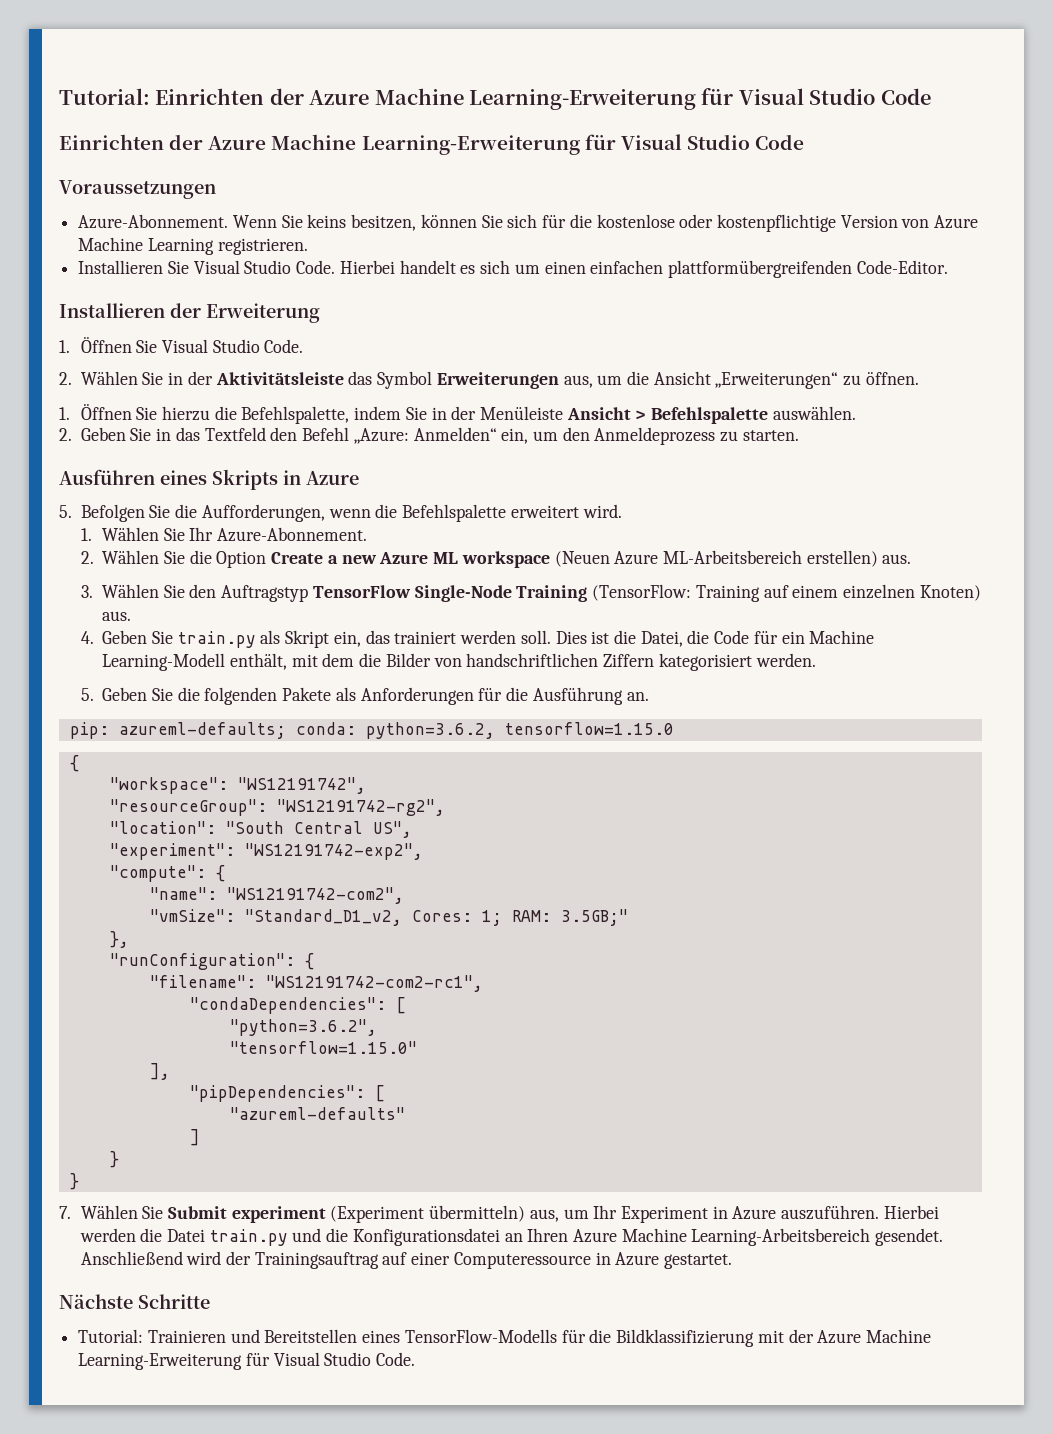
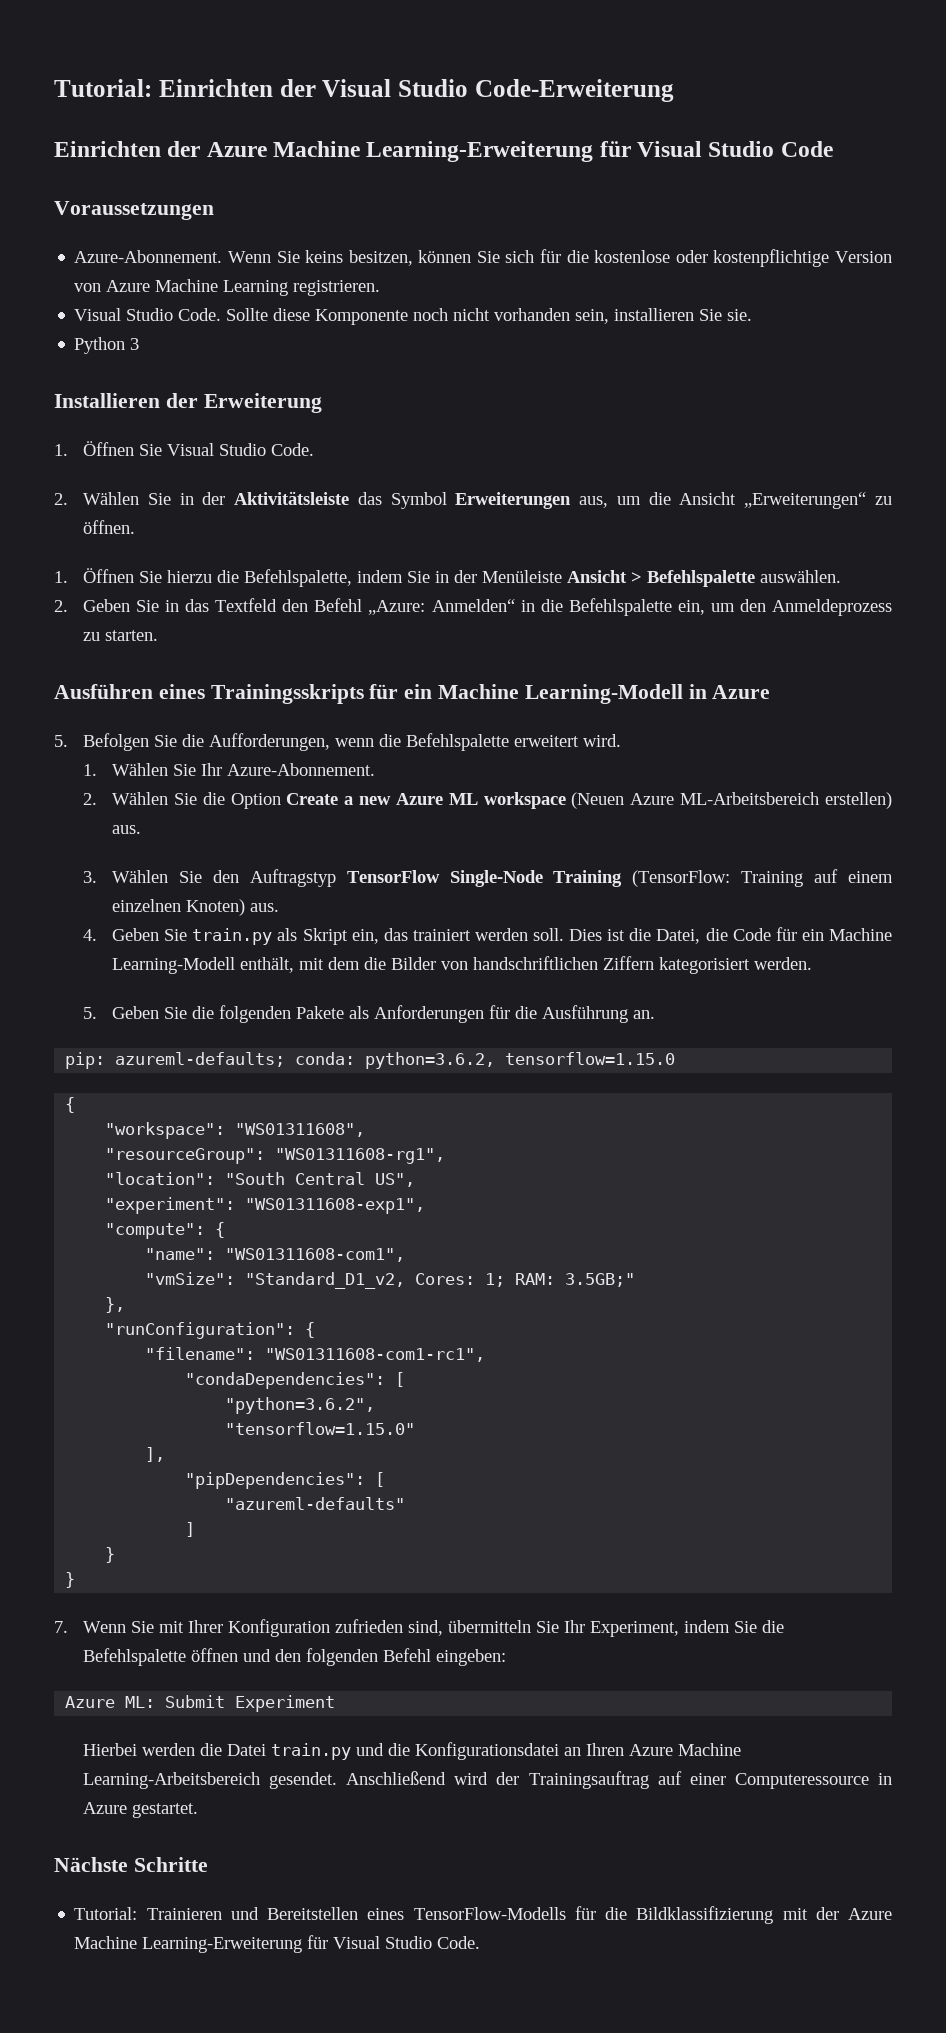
- Tutorial: Einrichten der Azure Machine Learning-Erweiterung für Visual Studio Code
+ Tutorial: Einrichten der Visual Studio Code-Erweiterung
- Installieren Sie Visual Studio Code. Hierbei handelt es sich um einen einfachen plattformübergreifenden Code-Editor.
+ Visual Studio Code. Sollte diese Komponente noch nicht vorhanden sein, installieren Sie sie.
+ Python 3
- 2. Geben Sie in das Textfeld den Befehl „Azure: Anmelden“ ein, um den Anmeldeprozess zu starten.
+ 2. Geben Sie in das Textfeld den Befehl „Azure: Anmelden“ in die Befehlspalette ein, um den Anmeldeprozess zu starten.
- Ausführen eines Skripts in Azure
+ Ausführen eines Trainingsskripts für ein Machine Learning-Modell in Azure
- "workspace": "WS12191742",
+ "workspace": "WS01311608",
- "resourceGroup": "WS12191742-rg2",
+ "resourceGroup": "WS01311608-rg1",
- "experiment": "WS12191742-exp2",
+ "experiment": "WS01311608-exp1",
- "name": "WS12191742-com2",
+ "name": "WS01311608-com1",
- "filename": "WS12191742-com2-rc1",
+ "filename": "WS01311608-com1-rc1",
- 7. Wählen Sie Submit experiment (Experiment übermitteln) aus, um Ihr Experiment in Azure auszuführen. Hierbei werden die Datei train.py und die Konfigurationsdatei an Ihren Azure Machine Learning-Arbeitsbereich gesendet.
+ 7. Wenn Sie mit Ihrer Konfiguration zufrieden sind, übermitteln Sie Ihr Experiment, indem Sie die Befehlspalette öffnen und den folgenden Befehl eingeben:
+ Azure ML: Submit Experiment
+ Hierbei werden die Datei train.py und die Konfigurationsdatei an Ihren Azure Machine Learning-Arbeitsbereich gesendet.

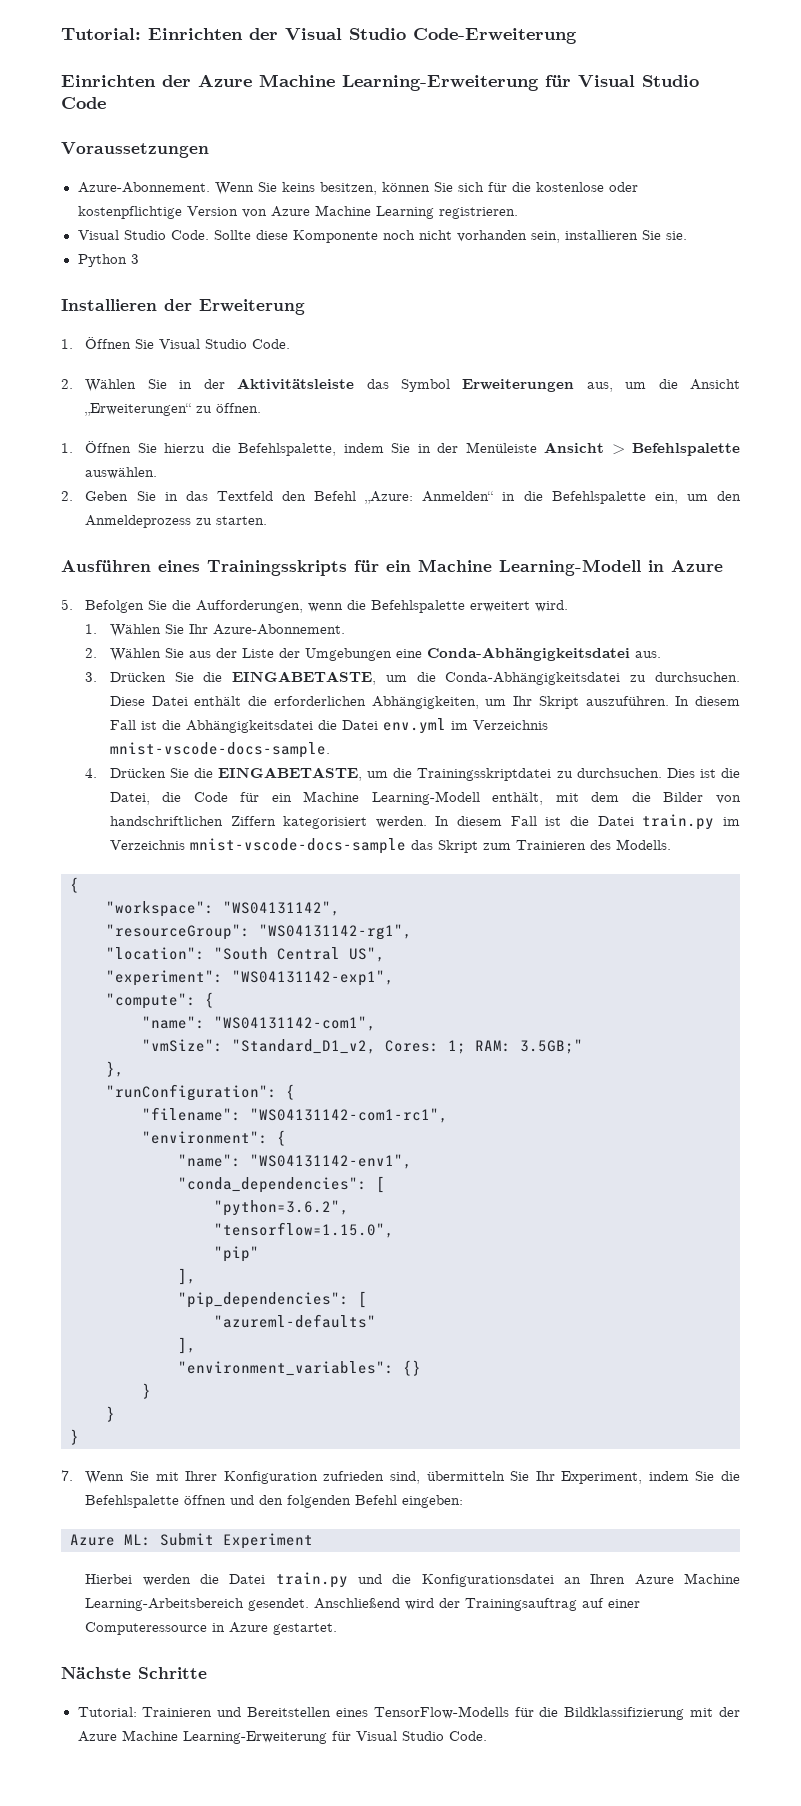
- 2. Wählen Sie die Option Create a new Azure ML workspace (Neuen Azure ML-Arbeitsbereich erstellen) aus.
- 3. Wählen Sie den Auftragstyp TensorFlow Single-Node Training (TensorFlow: Training auf einem einzelnen Knoten) aus.
- 4. Geben Sie train.py als Skript ein, das trainiert werden soll.
+ 2. Wählen Sie aus der Liste der Umgebungen eine Conda-Abhängigkeitsdatei aus.
+ 3. Drücken Sie die EINGABETASTE, um die Conda-Abhängigkeitsdatei zu durchsuchen. Diese Datei enthält die erforderlichen Abhängigkeiten, um Ihr Skript auszuführen. In diesem Fall ist die Abhängigkeitsdatei die Datei env.yml im Verzeichnis mnist-vscode-docs-sample.
+ 4. Drücken Sie die EINGABETASTE, um die Trainingsskriptdatei zu durchsuchen.
- Dies ist die Datei, die Code für ein Machine Learning-Modell enthält, mit dem die Bilder von handschriftlichen Ziffern kategorisiert werden.
- 5. Geben Sie die folgenden Pakete als Anforderungen für die Ausführung an.
- pip: azureml-defaults; conda: python=3.6.2, tensorflow=1.15.0
+ Dies ist die Datei, die Code für ein Machine Learning-Modell enthält, mit dem die Bilder von handschriftlichen Ziffern kategorisiert werden. In diesem Fall ist die Datei train.py im Verzeichnis mnist-vscode-docs-sample das Skript zum Trainieren des Modells.
- "workspace": "WS01311608",
+ "workspace": "WS04131142",
- "resourceGroup": "WS01311608-rg1",
+ "resourceGroup": "WS04131142-rg1",
- "experiment": "WS01311608-exp1",
+ "experiment": "WS04131142-exp1",
- "name": "WS01311608-com1",
+ "name": "WS04131142-com1",
- "filename": "WS01311608-com1-rc1",
- "condaDependencies": [
+ "filename": "WS04131142-com1-rc1",
+ "environment": {
+ "name": "WS04131142-env1",
+ "conda_dependencies": [
- "tensorflow=1.15.0"
+ "tensorflow=1.15.0",
+ "pip"
  ],
- "pipDependencies": [
+ "pip_dependencies": [
  "azureml-defaults"
- ]
+ ],
+ "environment_variables": {}
+ }

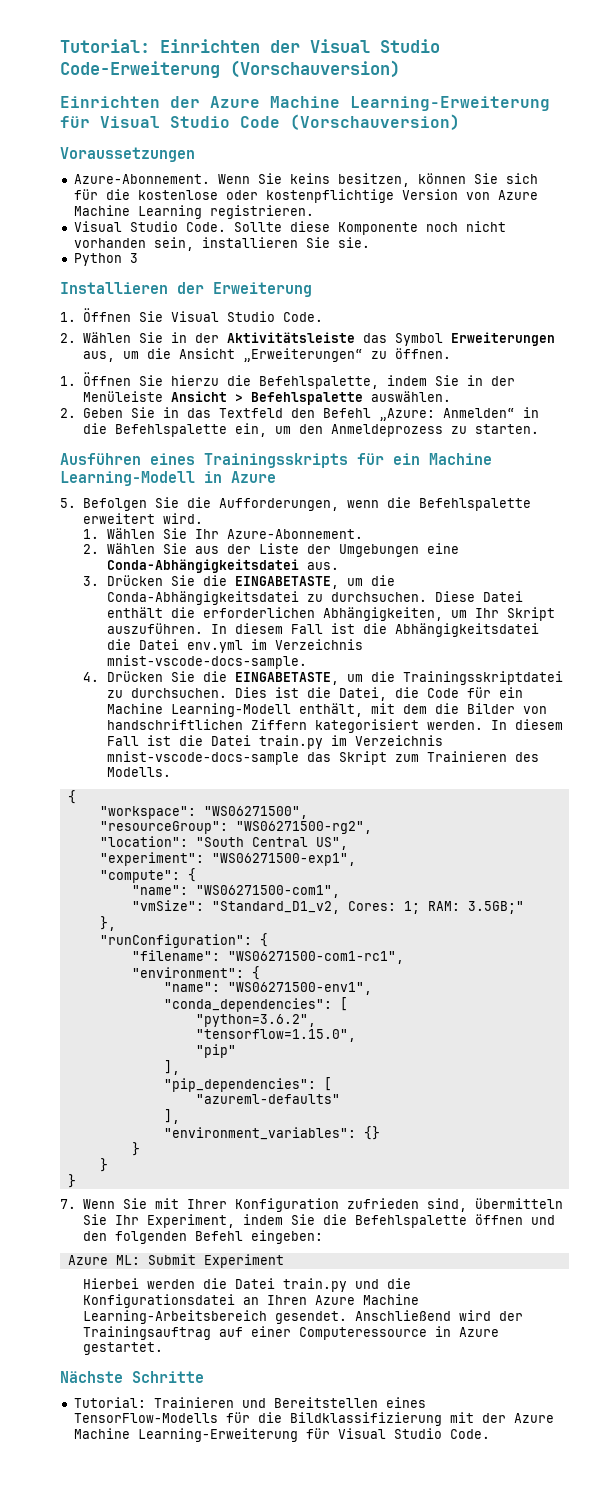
- Tutorial: Einrichten der Visual Studio Code-Erweiterung
+ Tutorial: Einrichten der Visual Studio Code-Erweiterung (Vorschauversion)
- Einrichten der Azure Machine Learning-Erweiterung für Visual Studio Code
+ Einrichten der Azure Machine Learning-Erweiterung für Visual Studio Code (Vorschauversion)
- "workspace": "WS04131142",
+ "workspace": "WS06271500",
- "resourceGroup": "WS04131142-rg1",
+ "resourceGroup": "WS06271500-rg2",
- "experiment": "WS04131142-exp1",
+ "experiment": "WS06271500-exp1",
- "name": "WS04131142-com1",
+ "name": "WS06271500-com1",
- "filename": "WS04131142-com1-rc1",
+ "filename": "WS06271500-com1-rc1",
- "name": "WS04131142-env1",
+ "name": "WS06271500-env1",

